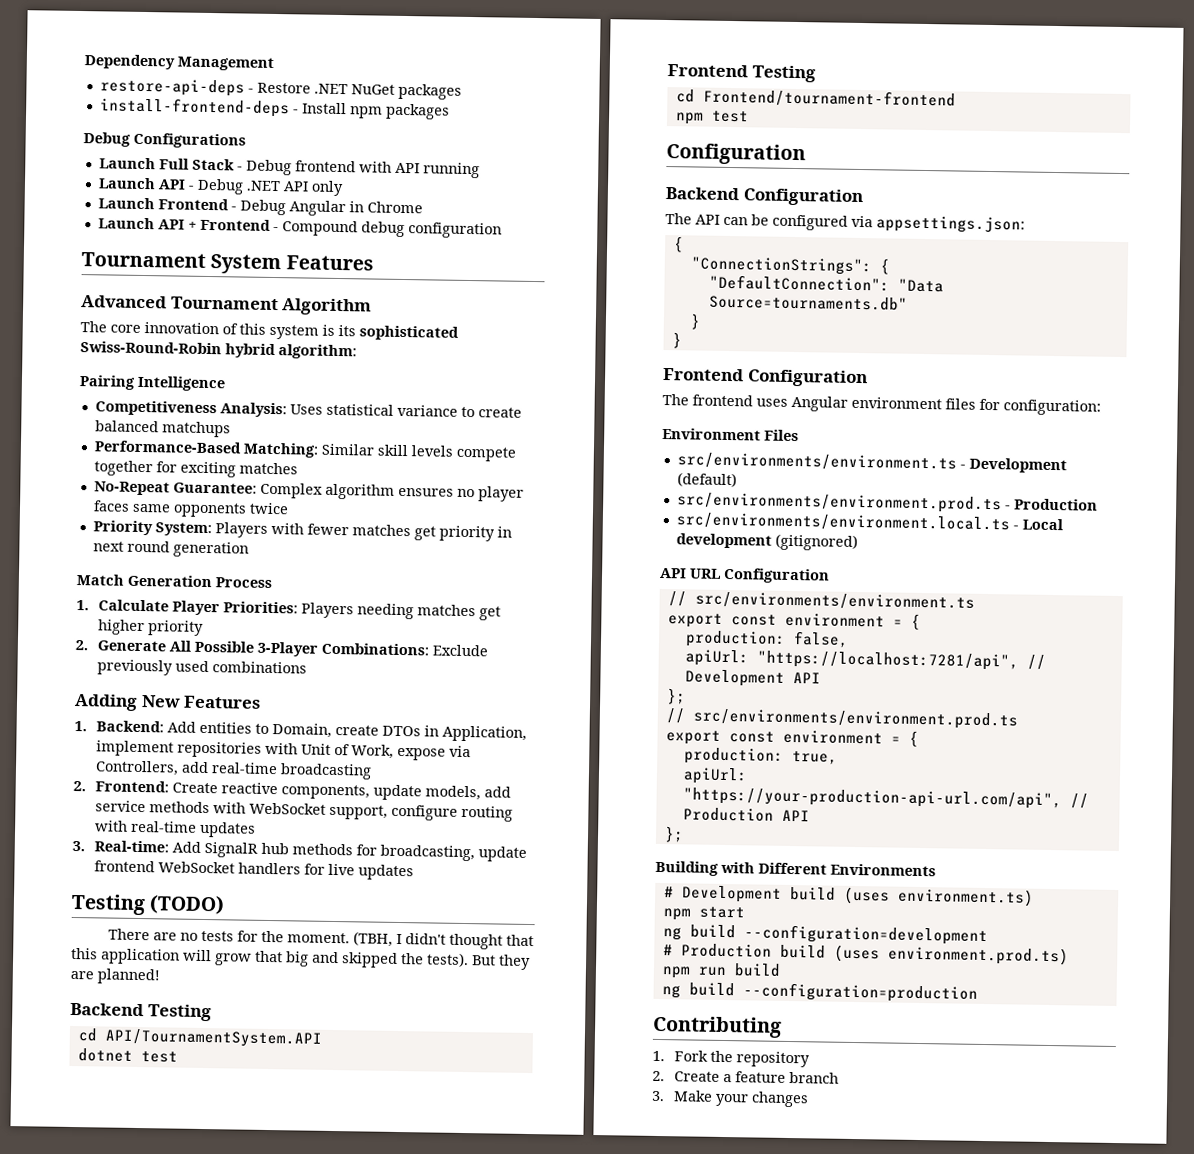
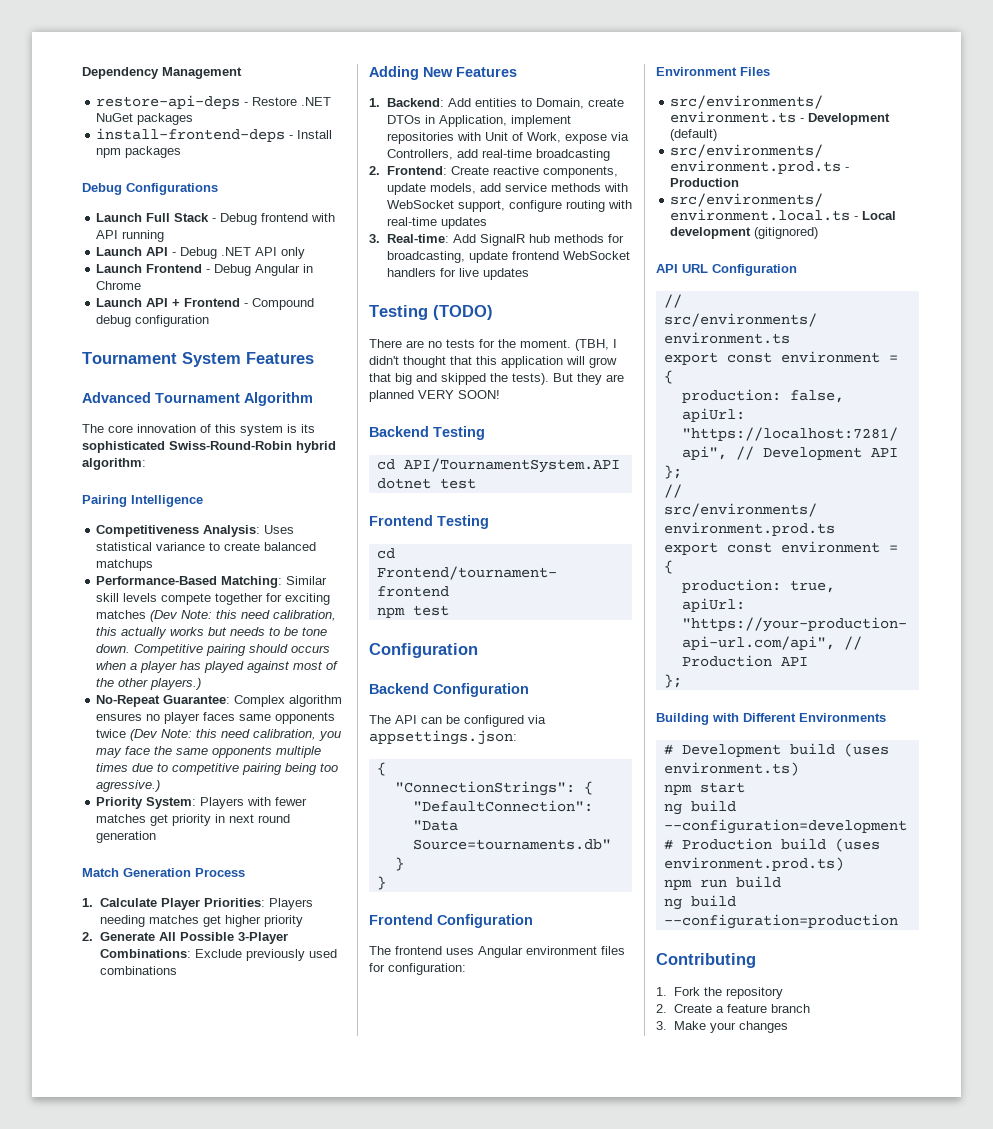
- Performance-Based Matching: Similar skill levels compete together for exciting matches
+ Performance-Based Matching: Similar skill levels compete together for exciting matches (Dev Note: this need calibration, this actually works but needs to be tone down. Competitive pairing should occurs when a player has played against most of the other players.)
- No-Repeat Guarantee: Complex algorithm ensures no player faces same opponents twice
+ No-Repeat Guarantee: Complex algorithm ensures no player faces same opponents twice (Dev Note: this need calibration, you may face the same opponents multiple times due to competitive pairing being too agressive.)
- But they are planned!
+ But they are planned VERY SOON!

